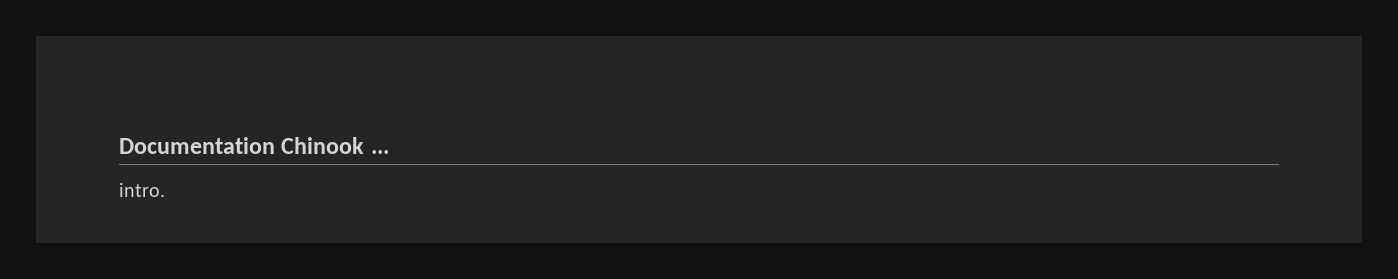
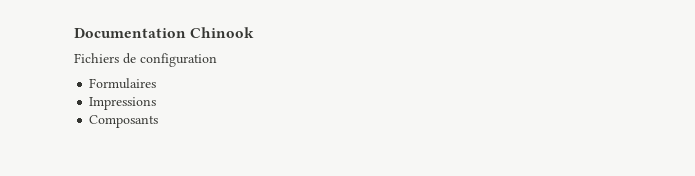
- Documentation Chinook ...
- intro.
+ Documentation Chinook
+ Fichiers de configuration
+ Formulaires
+ Impressions
+ Composants

